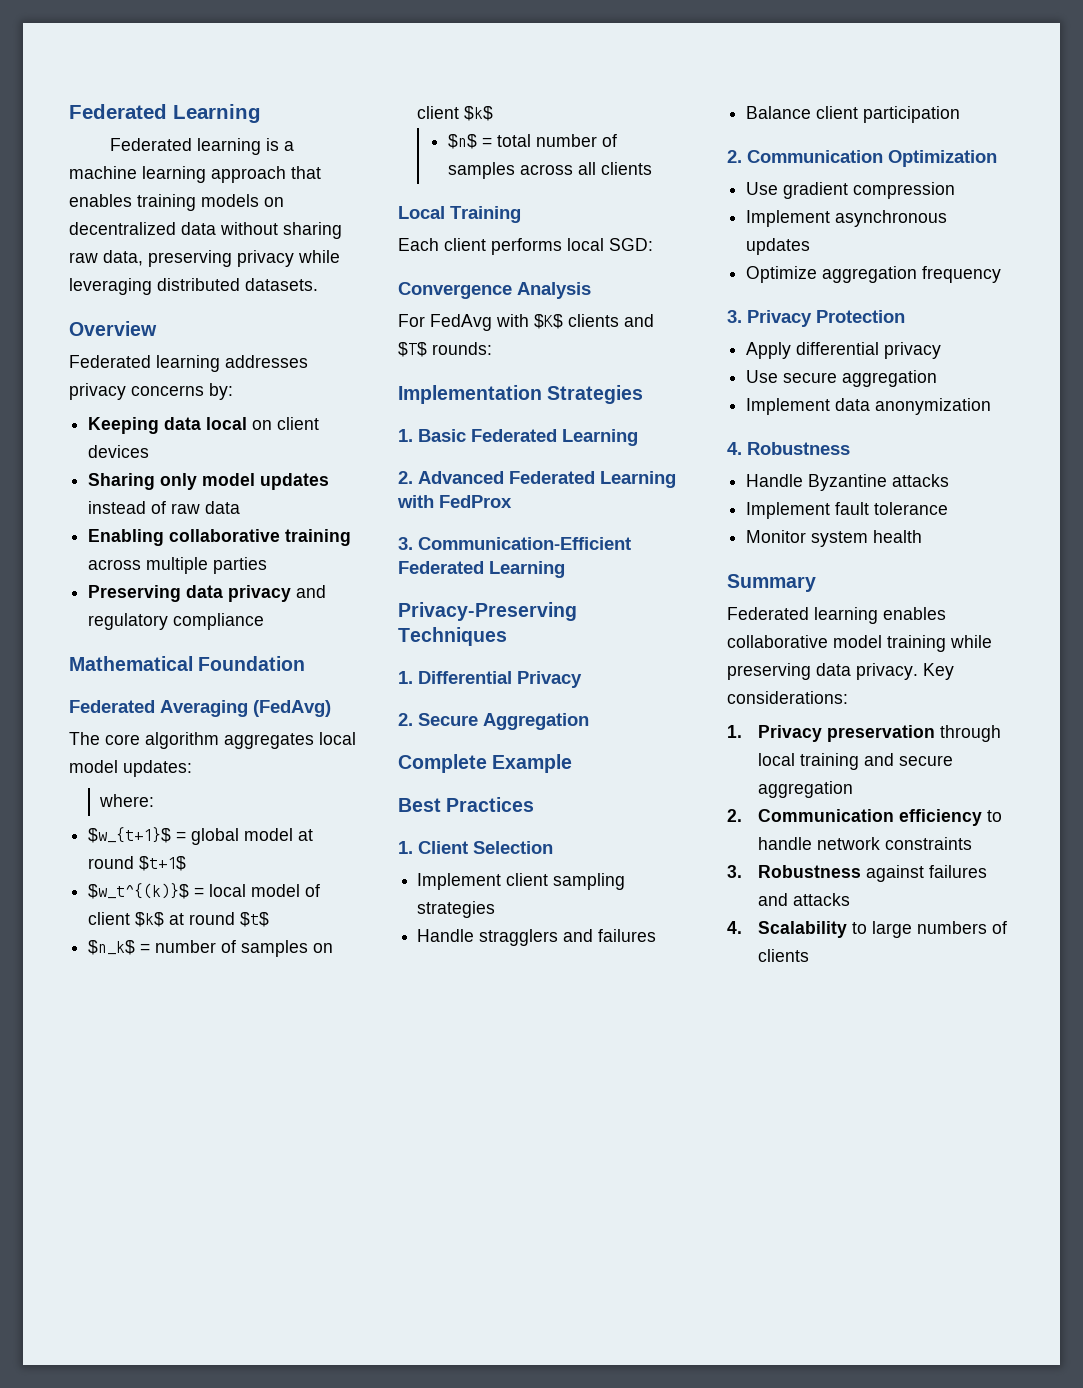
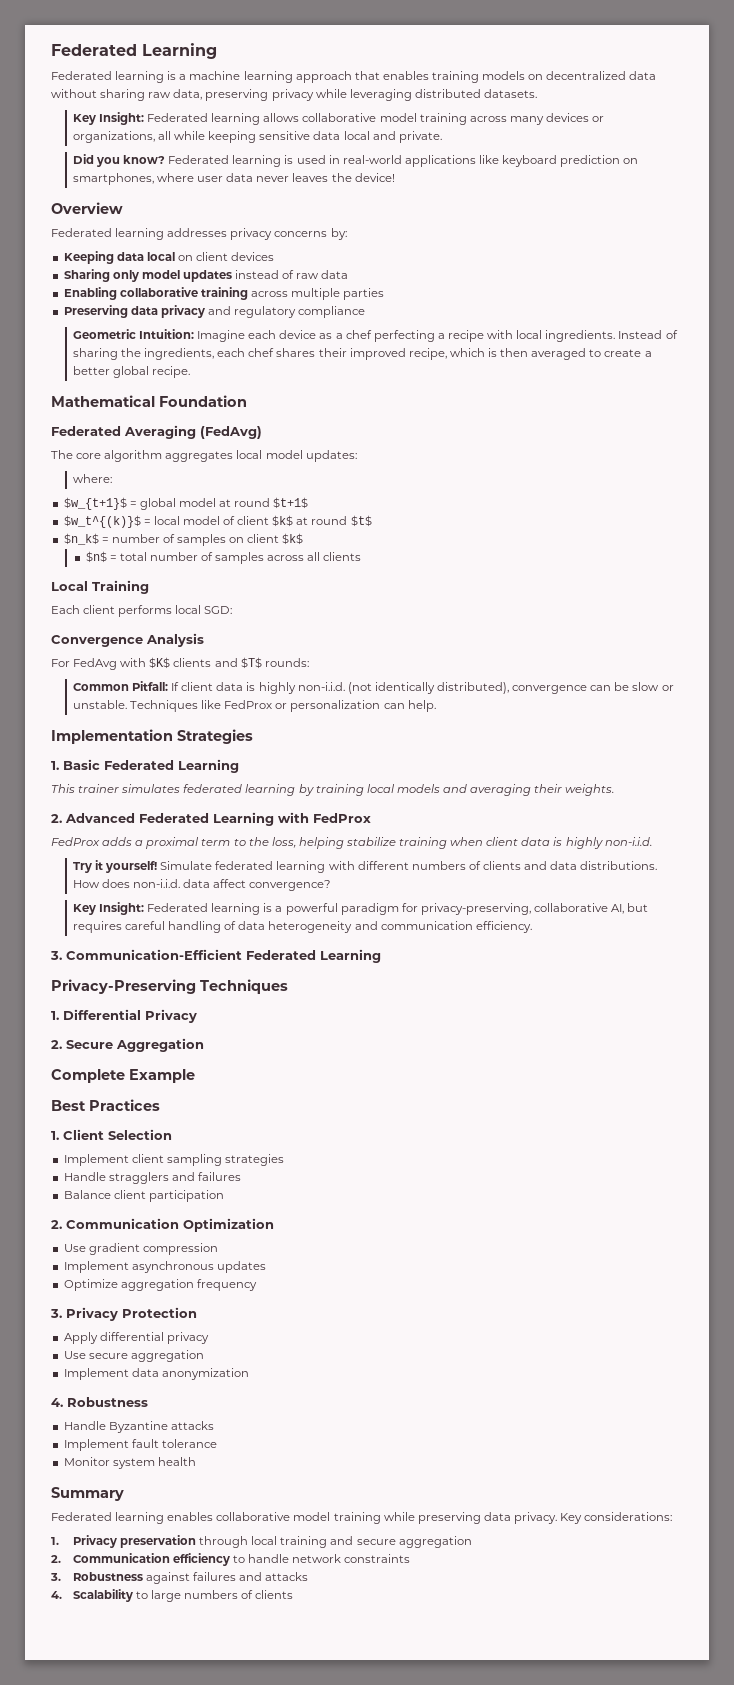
+ Key Insight: Federated learning allows collaborative model training across many devices or organizations, all while keeping sensitive data local and private.
+ Did you know? Federated learning is used in real-world applications like keyboard prediction on smartphones, where user data never leaves the device!
+ Geometric Intuition: Imagine each device as a chef perfecting a recipe with local ingredients. Instead of sharing the ingredients, each chef shares their improved recipe, which is then averaged to create a better global recipe.
+ Common Pitfall: If client data is highly non-i.i.d. (not identically distributed), convergence can be slow or unstable. Techniques like FedProx or personalization can help.
+ This trainer simulates federated learning by training local models and averaging their weights.
+ FedProx adds a proximal term to the loss, helping stabilize training when client data is highly non-i.i.d.
+ Try it yourself! Simulate federated learning with different numbers of clients and data distributions. How does non-i.i.d. data affect convergence?
+ Key Insight: Federated learning is a powerful paradigm for privacy-preserving, collaborative AI, but requires careful handling of data heterogeneity and communication efficiency.

